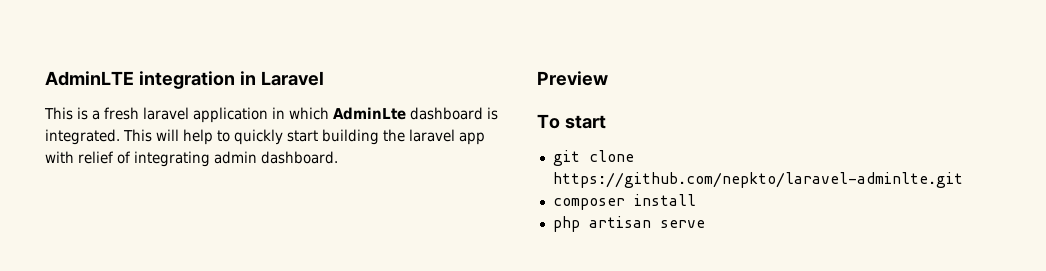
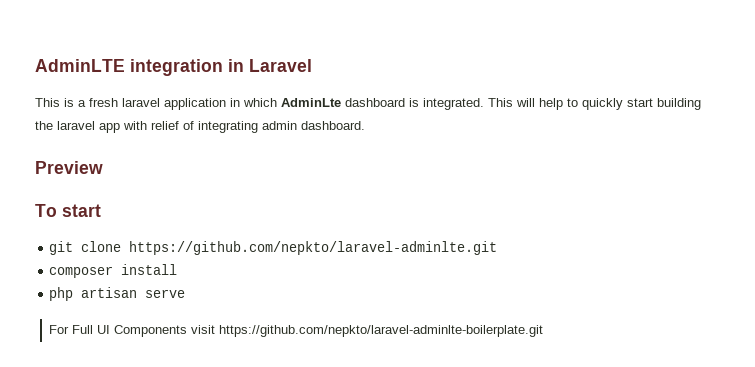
+ For Full UI Components visit https://github.com/nepkto/laravel-adminlte-boilerplate.git

